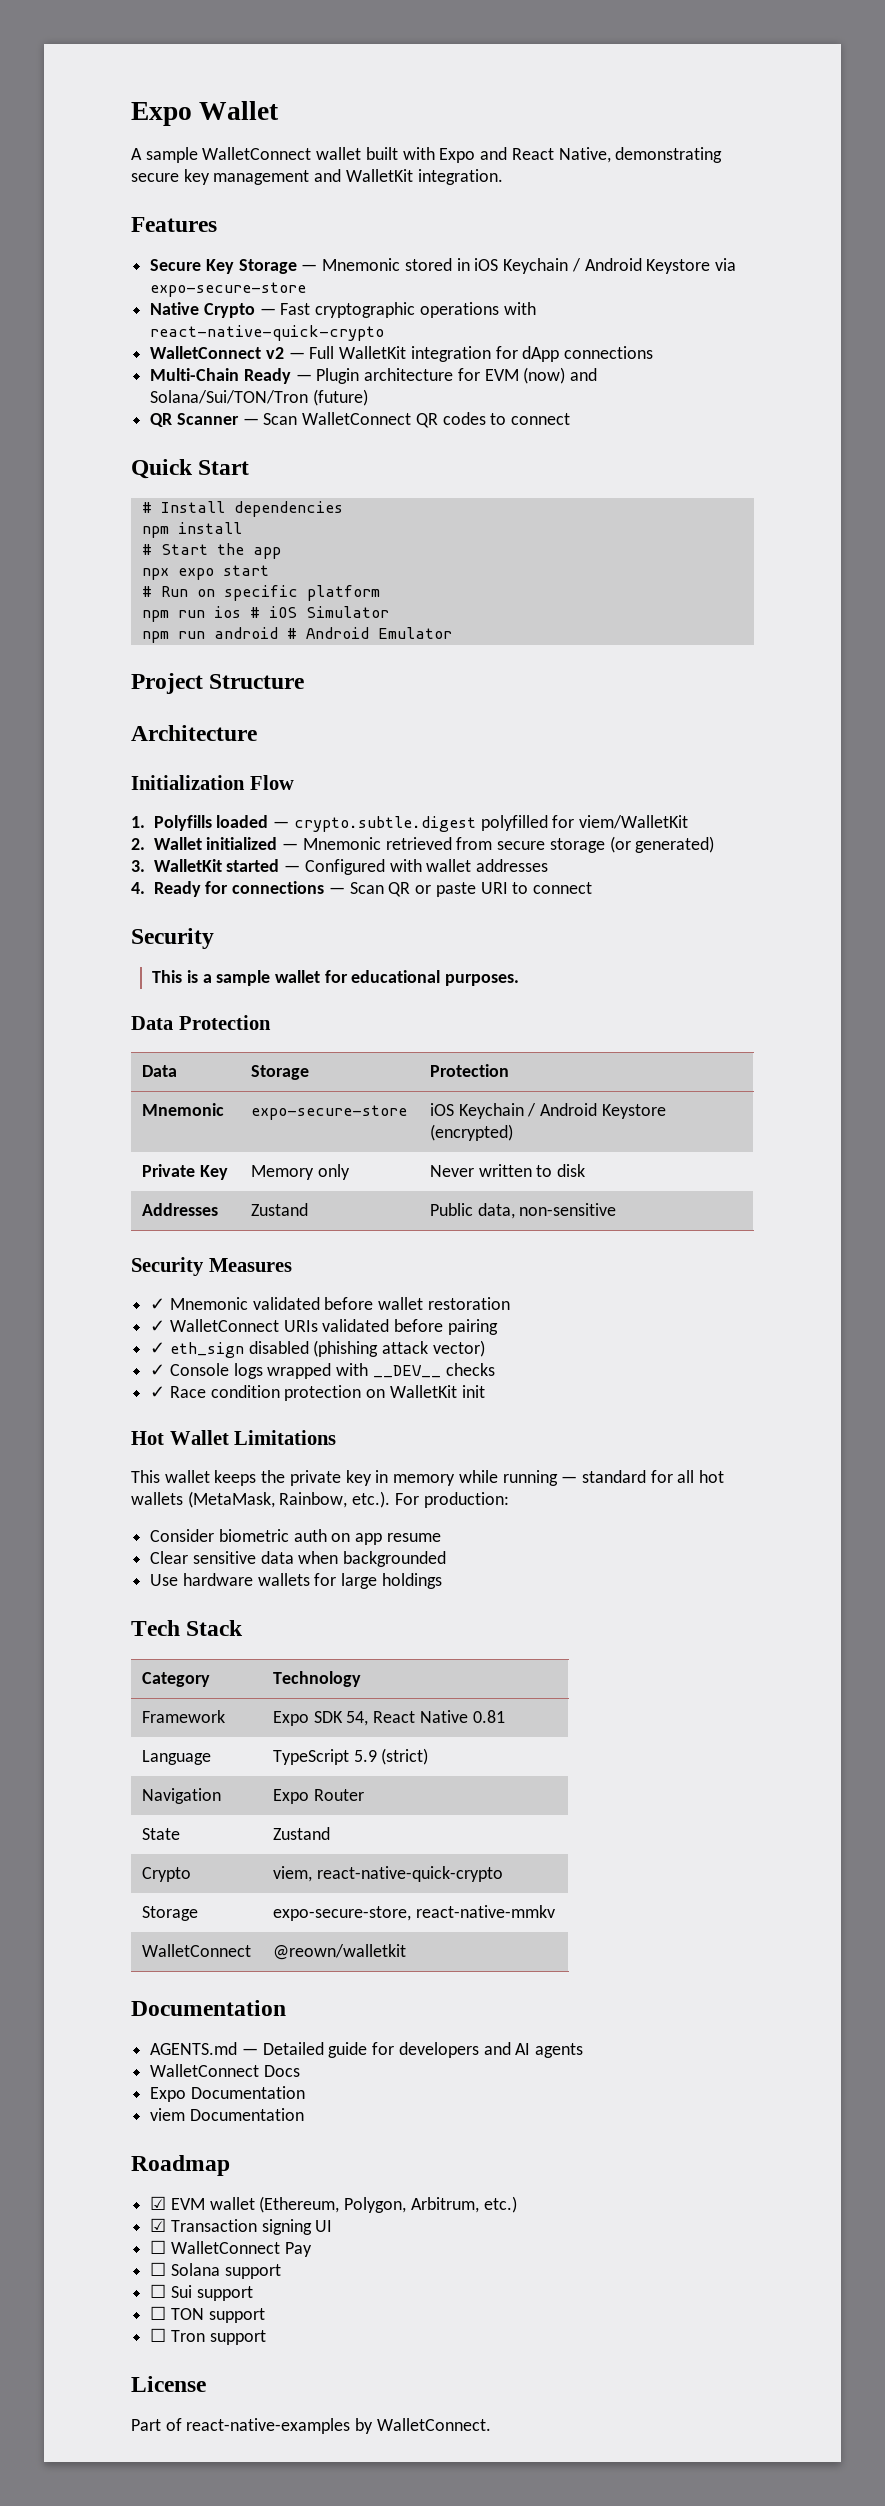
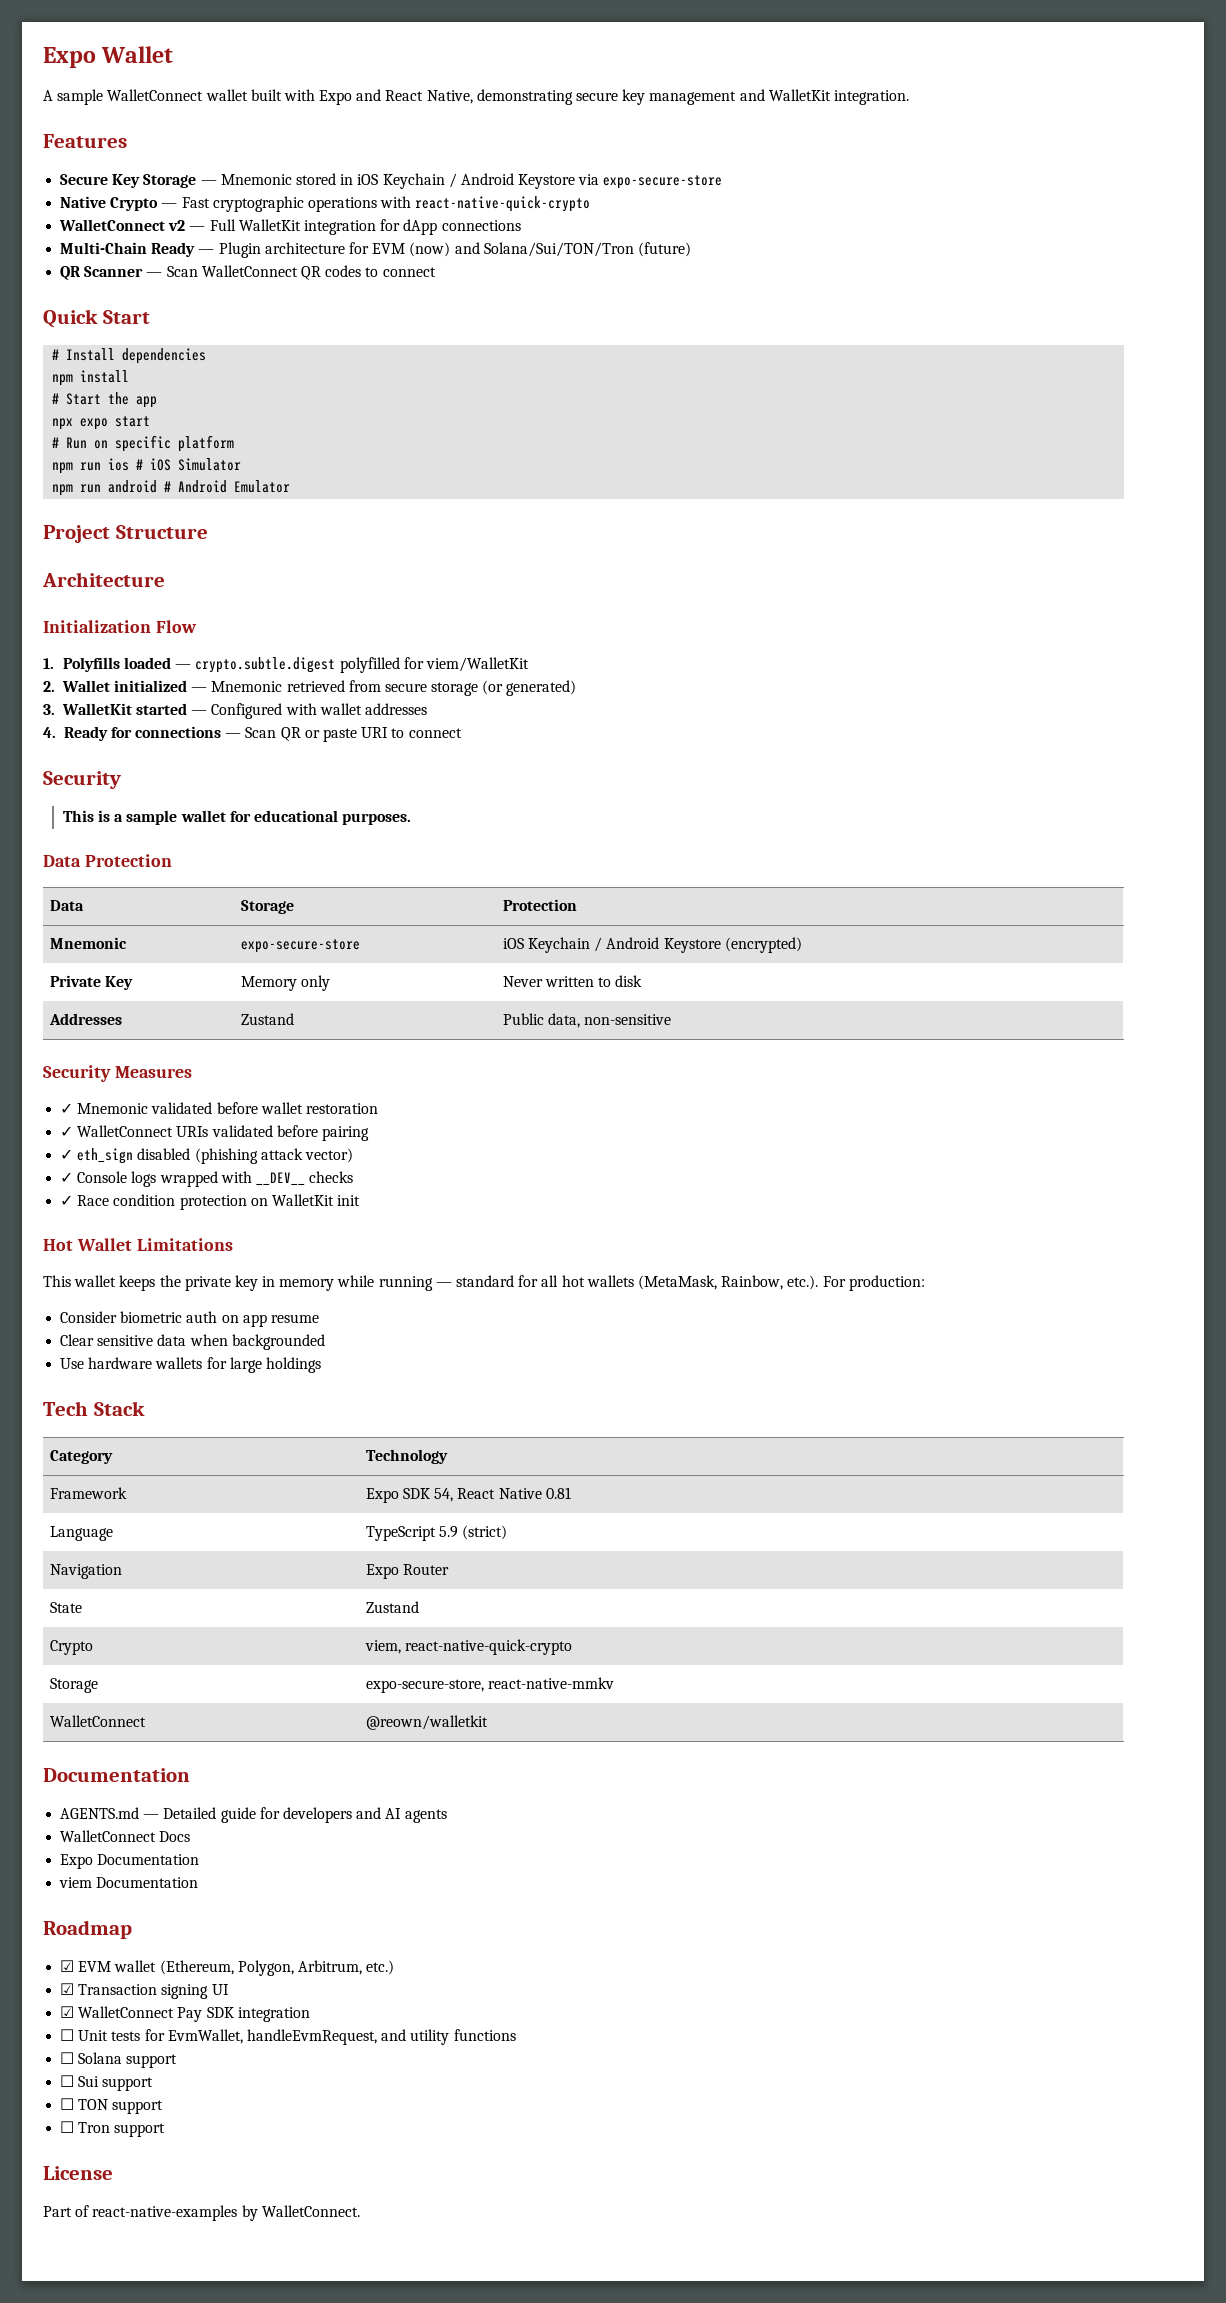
- ☐ WalletConnect Pay
+ ☑ WalletConnect Pay SDK integration
+ ☐ Unit tests for EvmWallet, handleEvmRequest, and utility functions

